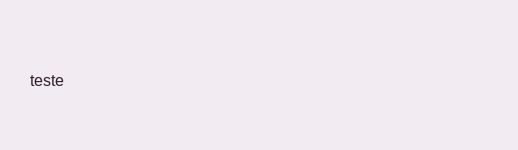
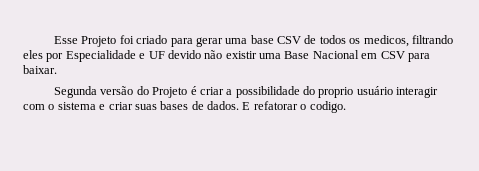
- teste
+ Esse Projeto foi criado para gerar uma base CSV de todos os medicos, filtrando eles por Especialidade e UF devido não existir uma Base Nacional em CSV para baixar.
+ Segunda versão do Projeto é criar a possibilidade do proprio usuário interagir com o sistema e criar suas bases de dados. E refatorar o codigo.

